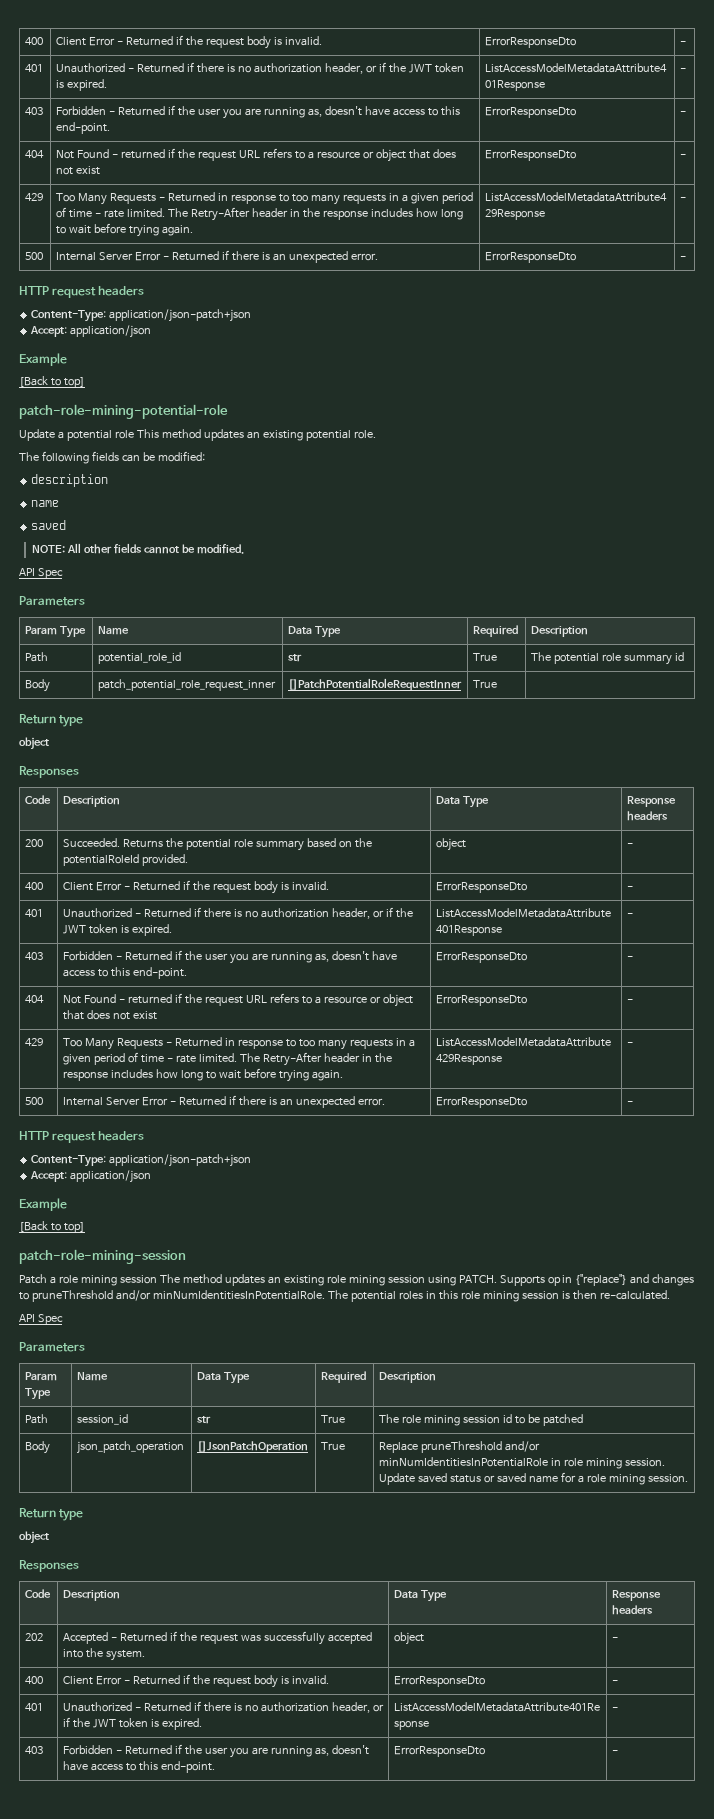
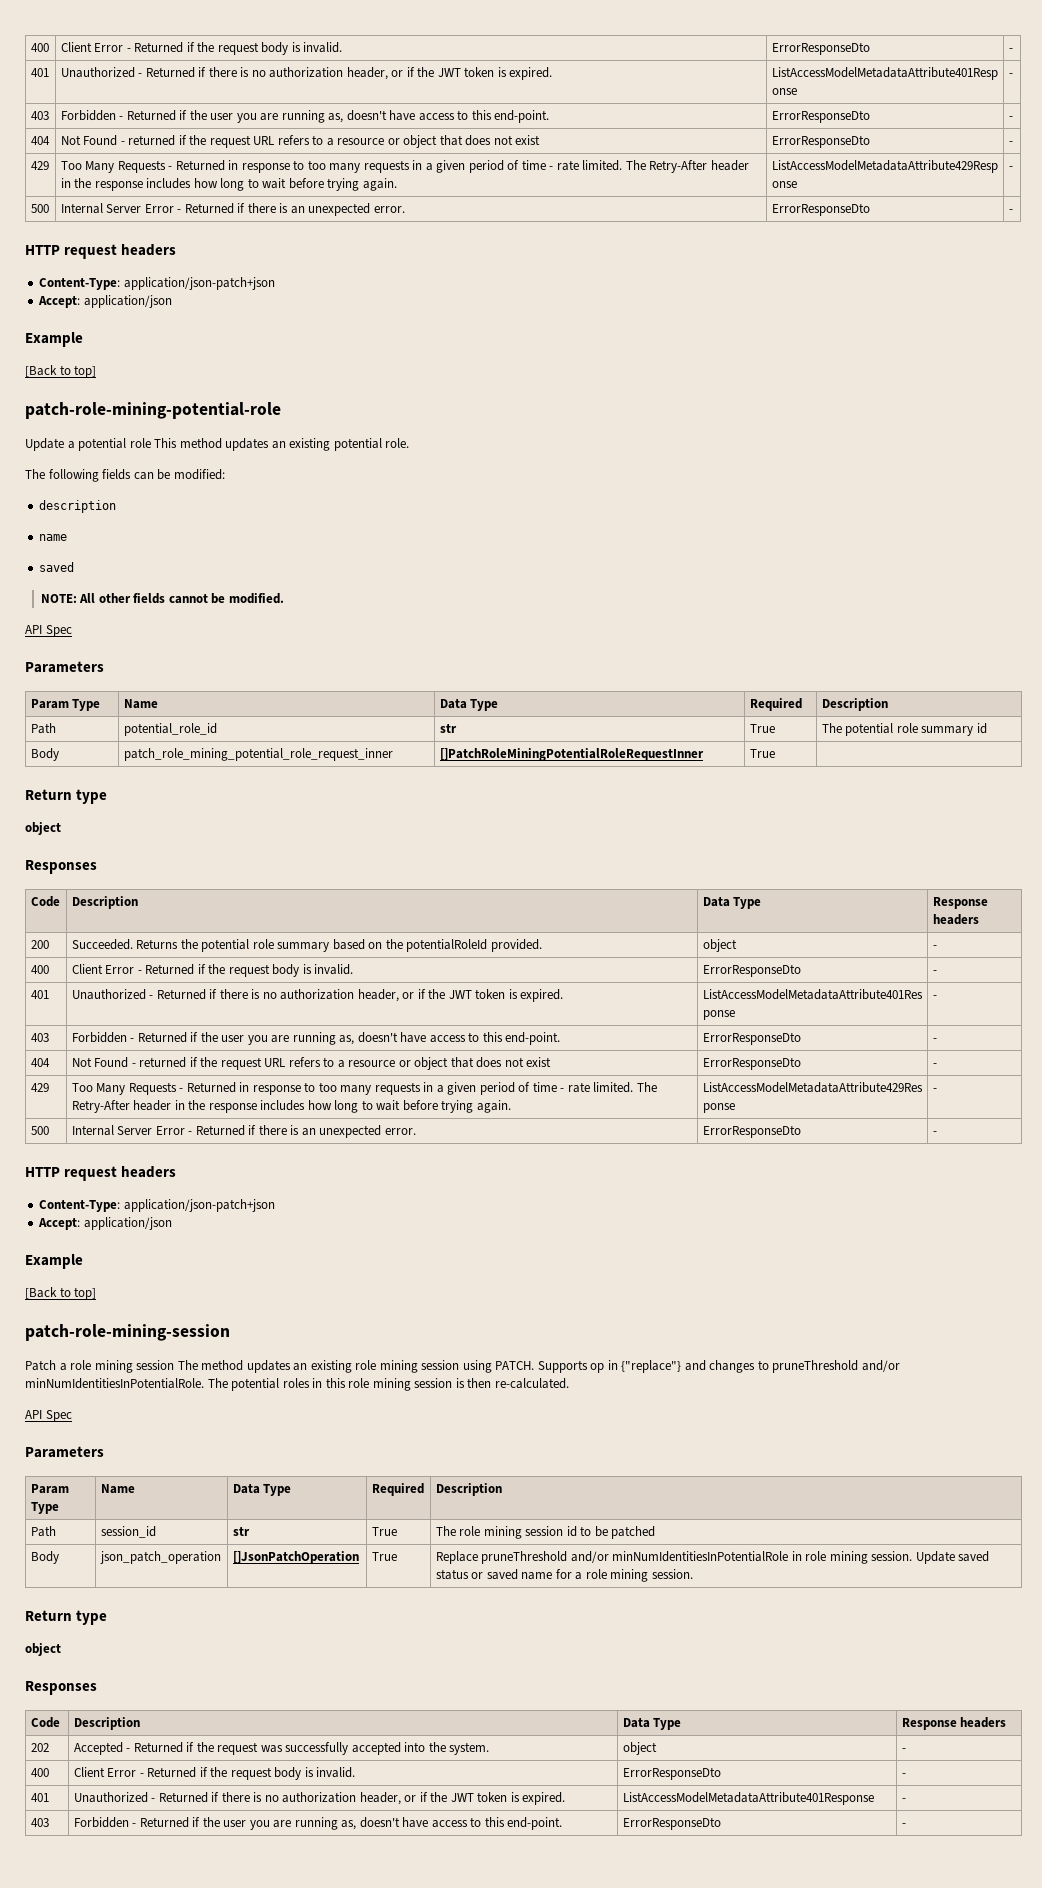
- Body | patch_potential_role_request_inner | []PatchPotentialRoleRequestInner | True |
+ Body | patch_role_mining_potential_role_request_inner | []PatchRoleMiningPotentialRoleRequestInner | True |

